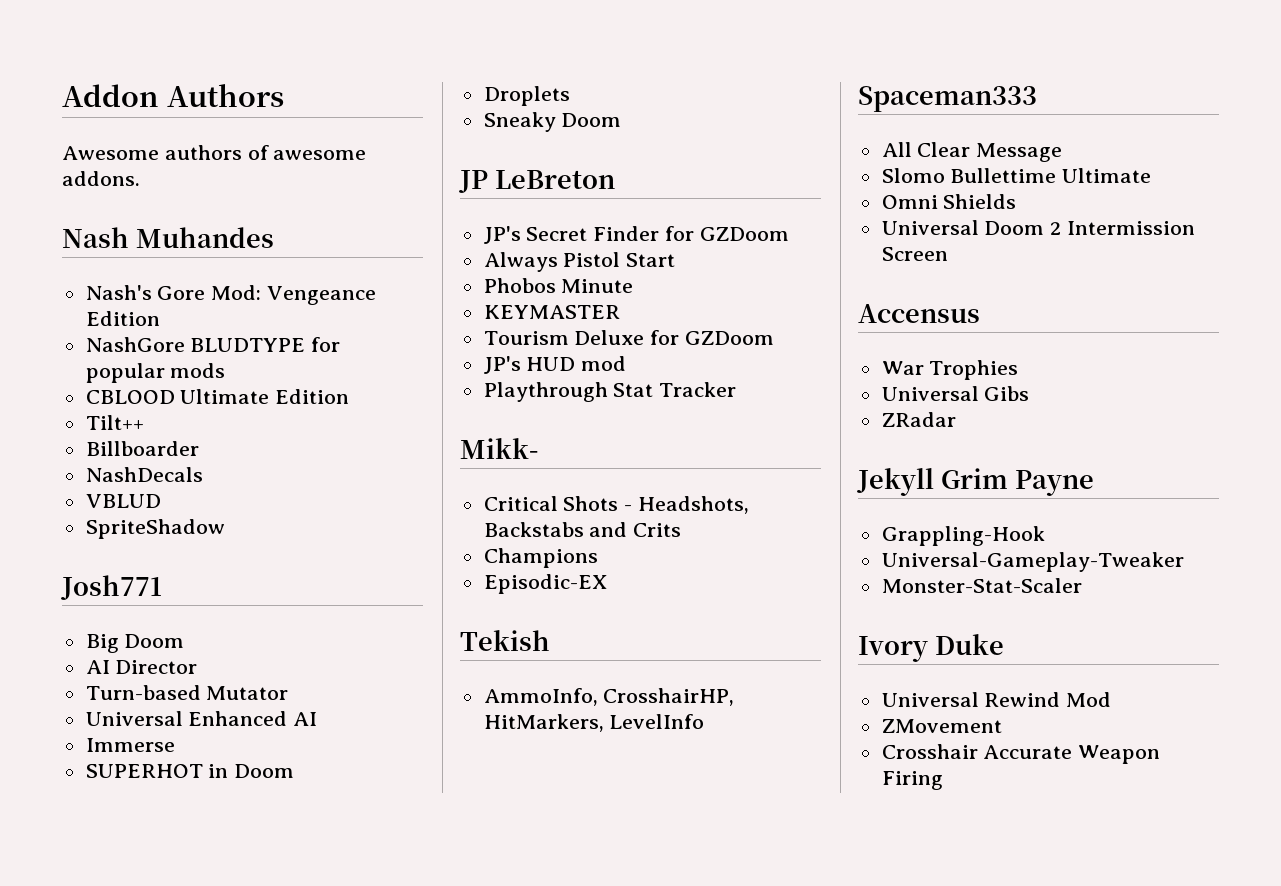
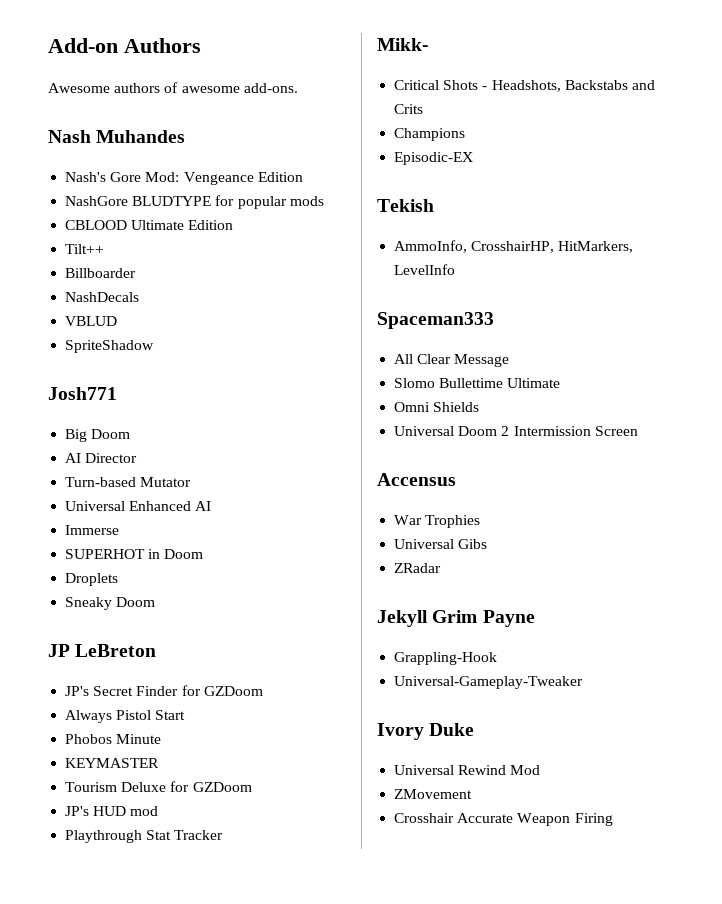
- Addon Authors
+ Add-on Authors
- Awesome authors of awesome addons.
+ Awesome authors of awesome add-ons.
- Monster-Stat-Scaler

